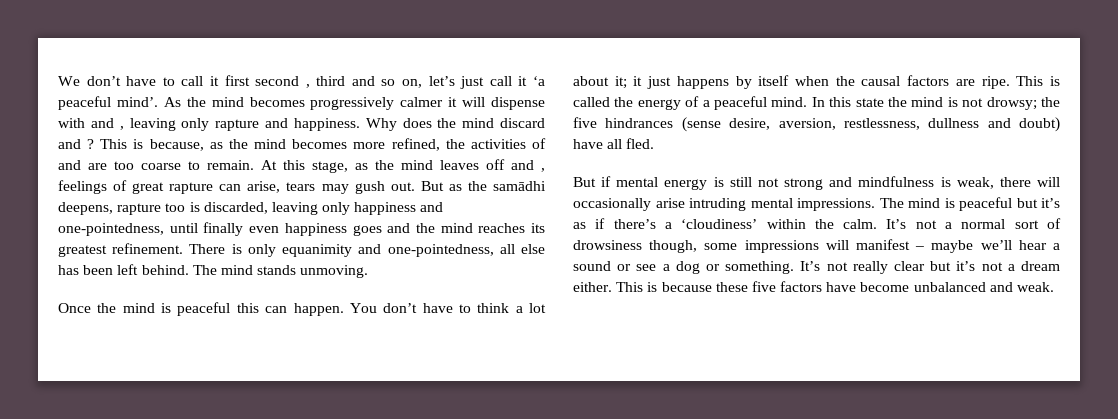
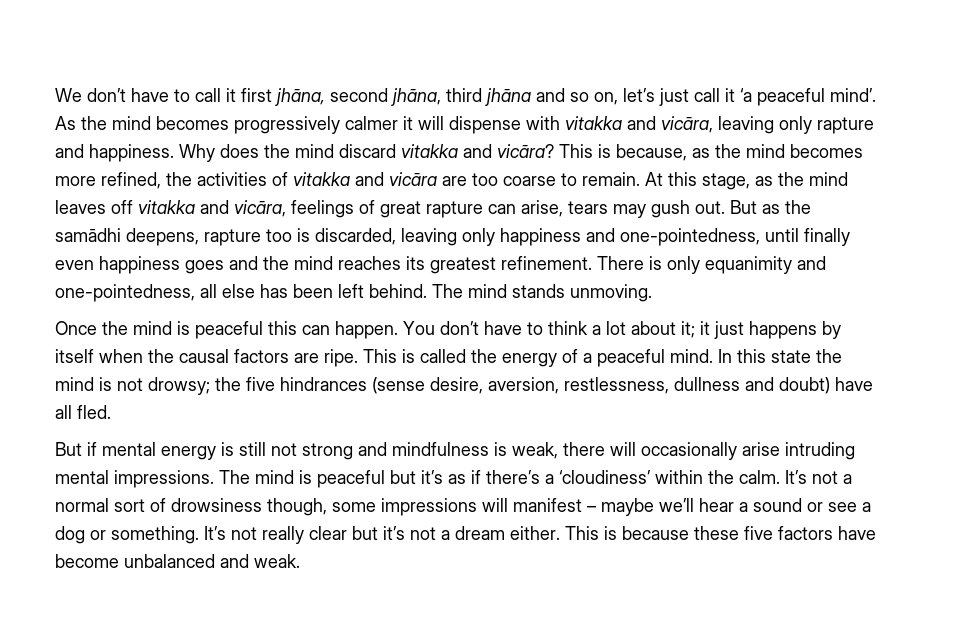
- We don’t have to call it first second , third and so on, let’s just call it ‘a peaceful mind’.
+ We don’t have to call it first jhāna, second jhāna, third jhāna and so on, let’s just call it ‘a peaceful mind’.
- As the mind becomes progressively calmer it will dispense with and , leaving only rapture and happiness.
+ As the mind becomes progressively calmer it will dispense with vitakka and vicāra, leaving only rapture and happiness.
- Why does the mind discard and ?
+ Why does the mind discard vitakka and vicāra?
- This is because, as the mind becomes more refined, the activities of and are too coarse to remain.
+ This is because, as the mind becomes more refined, the activities of vitakka and vicāra are too coarse to remain.
- At this stage, as the mind leaves off and , feelings of great rapture can arise, tears may gush out.
+ At this stage, as the mind leaves off vitakka and vicāra, feelings of great rapture can arise, tears may gush out.

